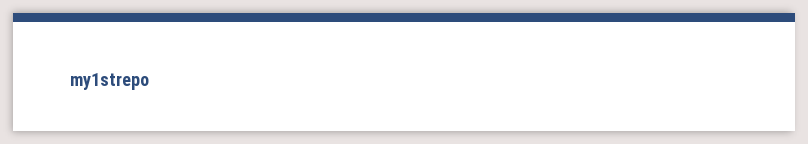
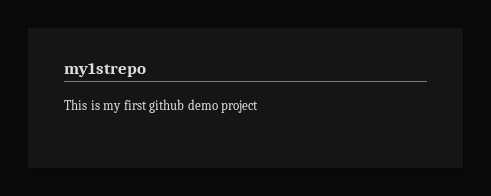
+ This is my first github demo project

